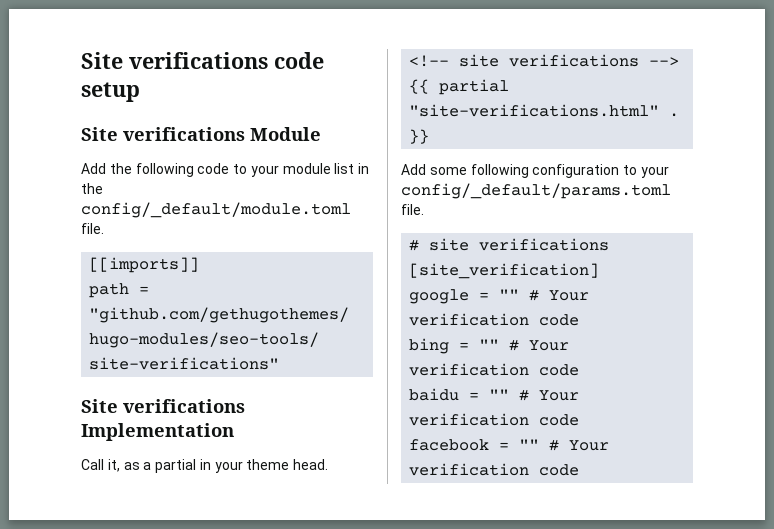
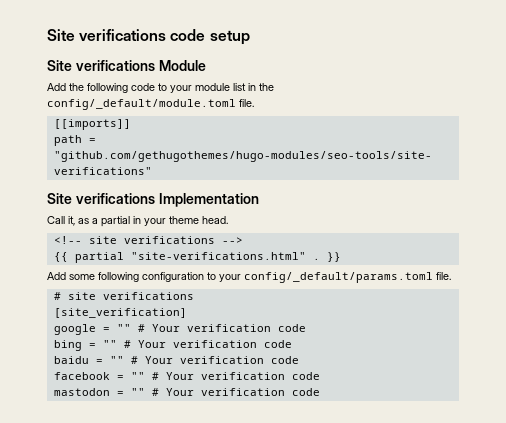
+ mastodon = "" # Your verification code

